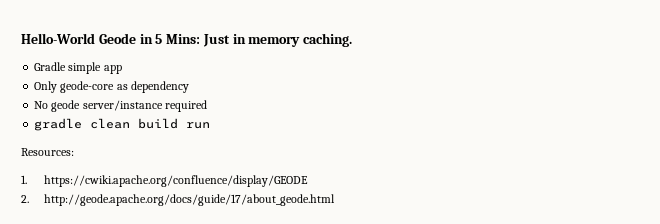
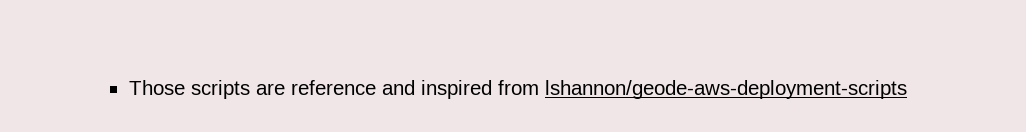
- Hello-World Geode in 5 Mins: Just in memory caching.
- Gradle simple app
- Only geode-core as dependency
- No geode server/instance required
- gradle clean build run
- Resources:
- 1. https://cwiki.apache.org/confluence/display/GEODE
- 2. http://geode.apache.org/docs/guide/17/about_geode.html
+ Those scripts are reference and inspired from lshannon/geode-aws-deployment-scripts

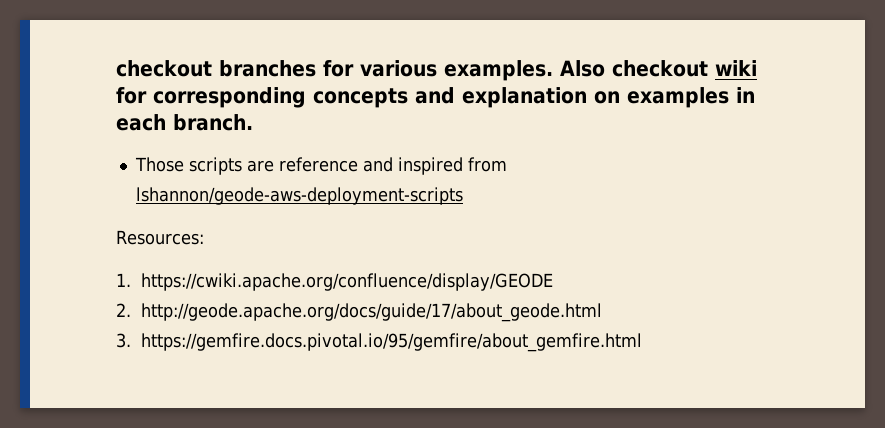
+ checkout branches for various examples. Also checkout wiki for corresponding concepts and explanation on examples in each branch.
+ Resources:
+ 1. https://cwiki.apache.org/confluence/display/GEODE
+ 2. http://geode.apache.org/docs/guide/17/about_geode.html
+ 3. https://gemfire.docs.pivotal.io/95/gemfire/about_gemfire.html

